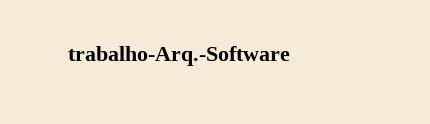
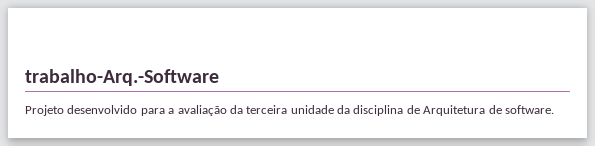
+ Projeto desenvolvido para a avaliação da terceira unidade da disciplina de Arquitetura de software.

